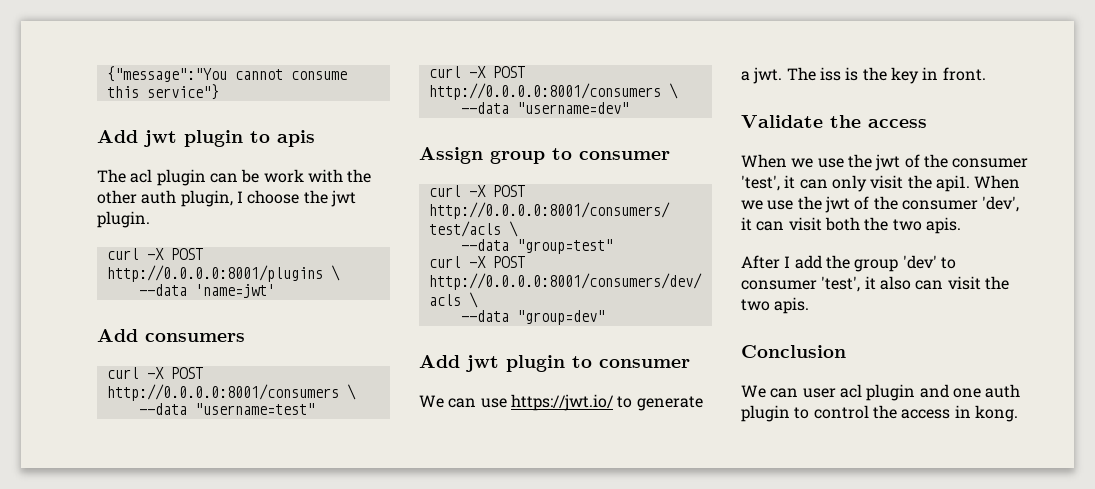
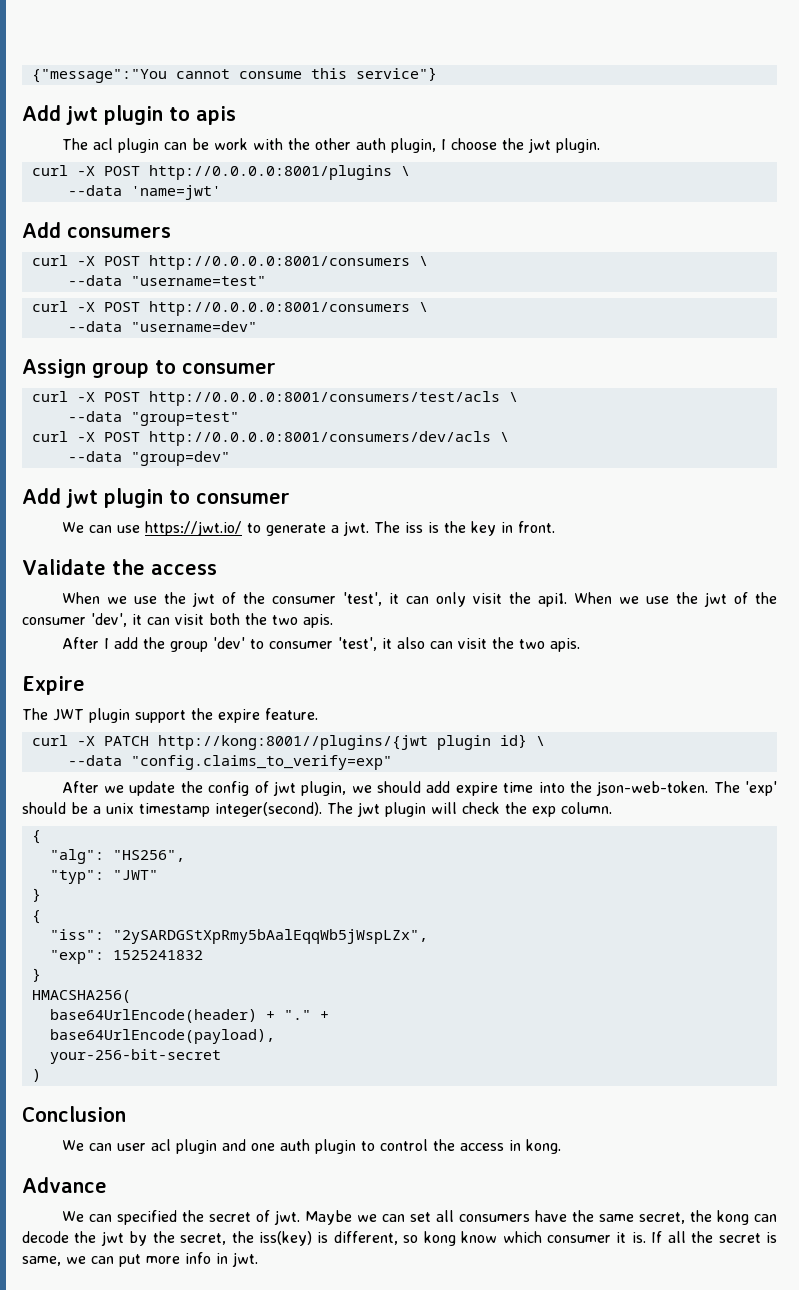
+ Expire
+ The JWT plugin support the expire feature.
+ curl -X PATCH http://kong:8001//plugins/{jwt plugin id} \
+ --data "config.claims_to_verify=exp"
+ After we update the config of jwt plugin, we should add expire time into the json-web-token. The 'exp' should be a unix timestamp integer(second). The jwt plugin will check the exp column.
+ {
+ "alg": "HS256",
+ "typ": "JWT"
+ }
+ {
+ "iss": "2ySARDGStXpRmy5bAalEqqWb5jWspLZx",
+ "exp": 1525241832
+ }
+ HMACSHA256(
+ base64UrlEncode(header) + "." +
+ base64UrlEncode(payload),
+ your-256-bit-secret
+ )
+ Advance
+ We can specified the secret of jwt. Maybe we can set all consumers have the same secret, the kong can decode the jwt by the secret, the iss(key) is different, so kong know which consumer it is. If all the secret is same, we can put more info in jwt.

